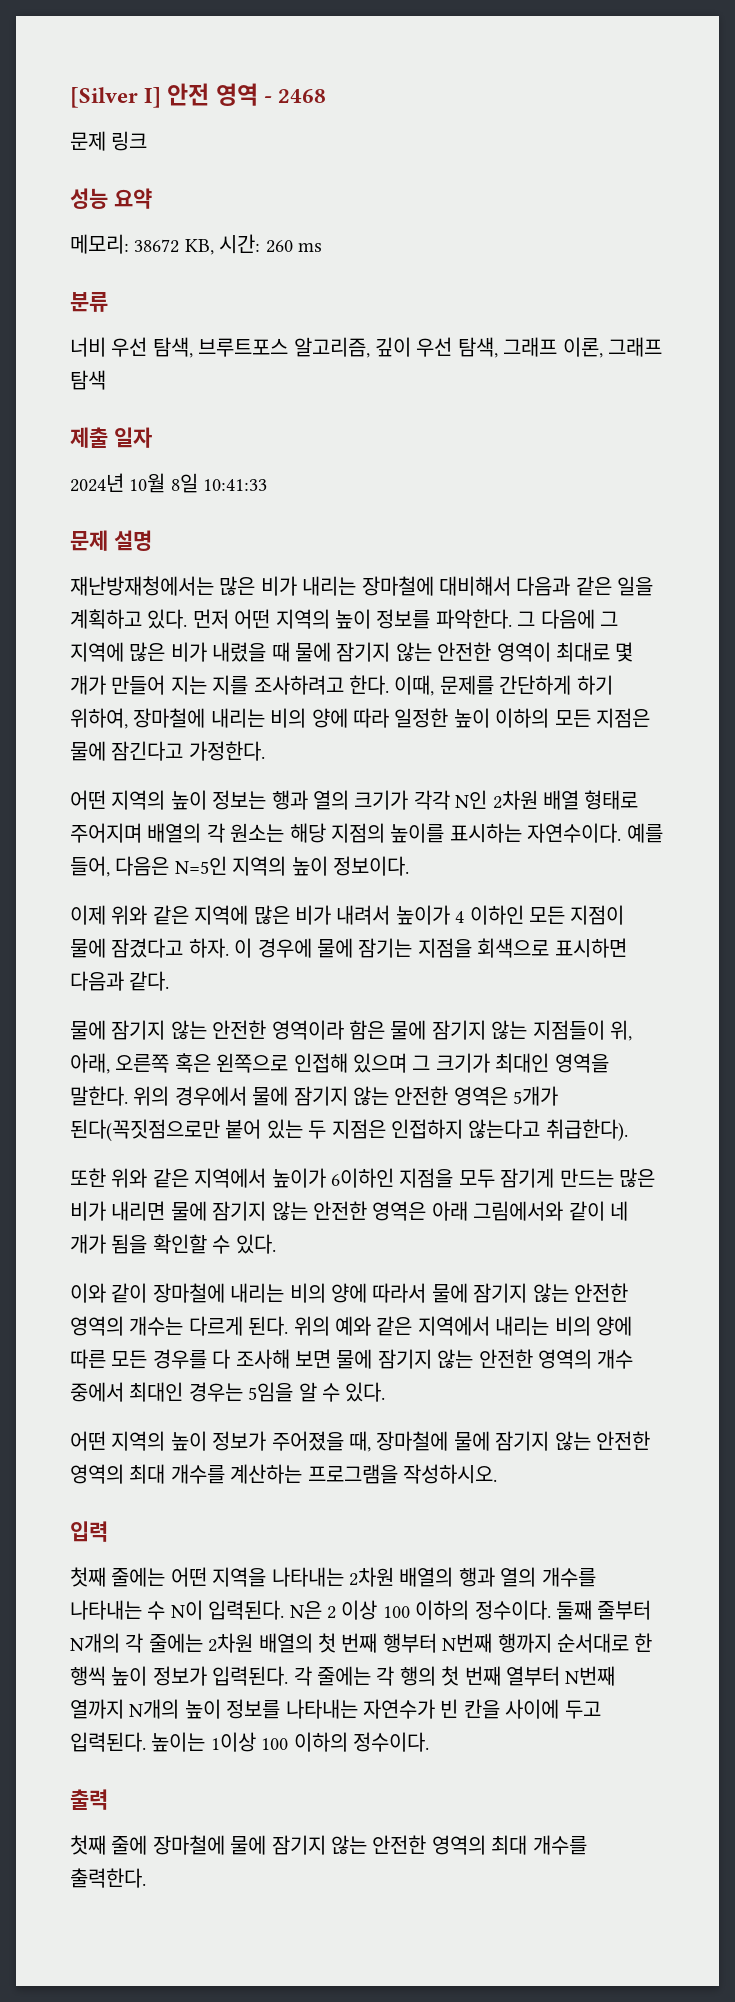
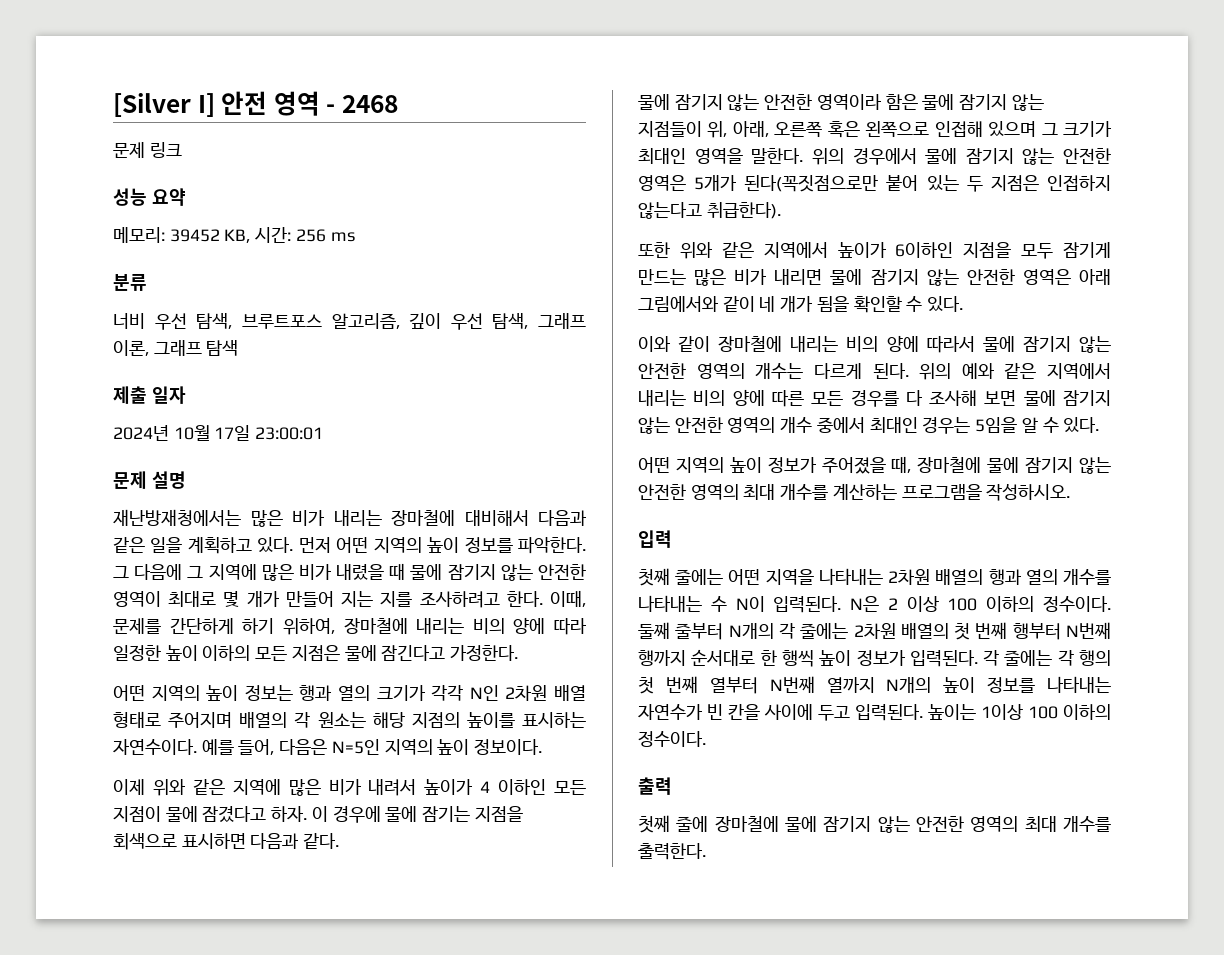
- 메모리: 38672 KB, 시간: 260 ms
+ 메모리: 39452 KB, 시간: 256 ms
- 2024년 10월 8일 10:41:33
+ 2024년 10월 17일 23:00:01

